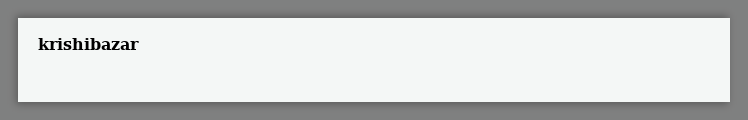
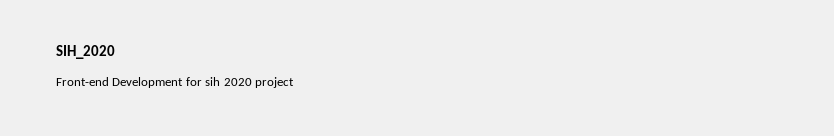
- krishibazar
+ SIH_2020
+ Front-end Development for sih 2020 project

